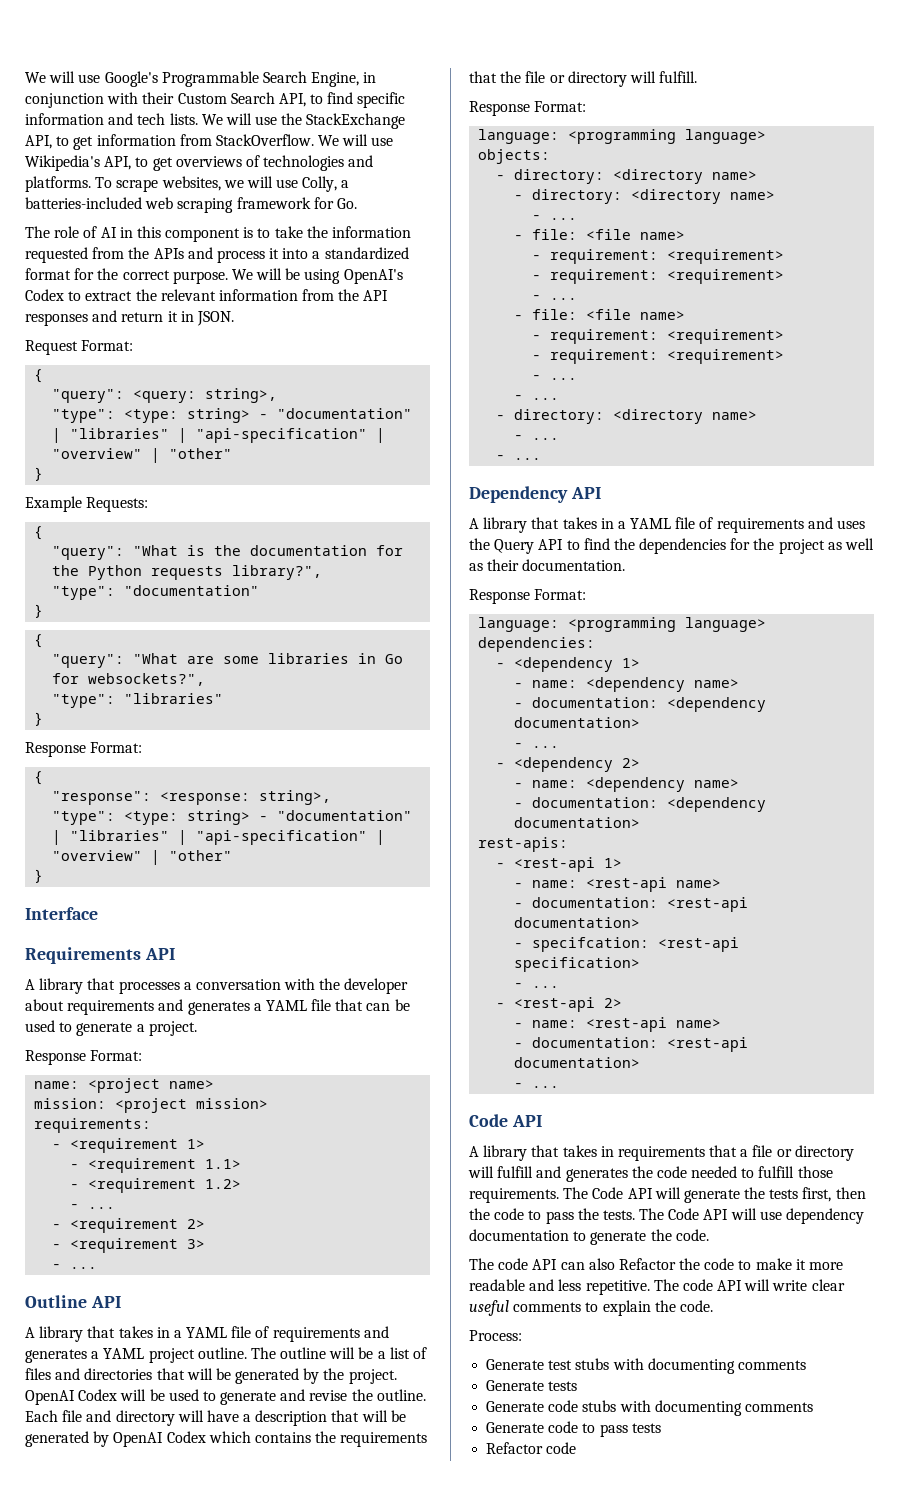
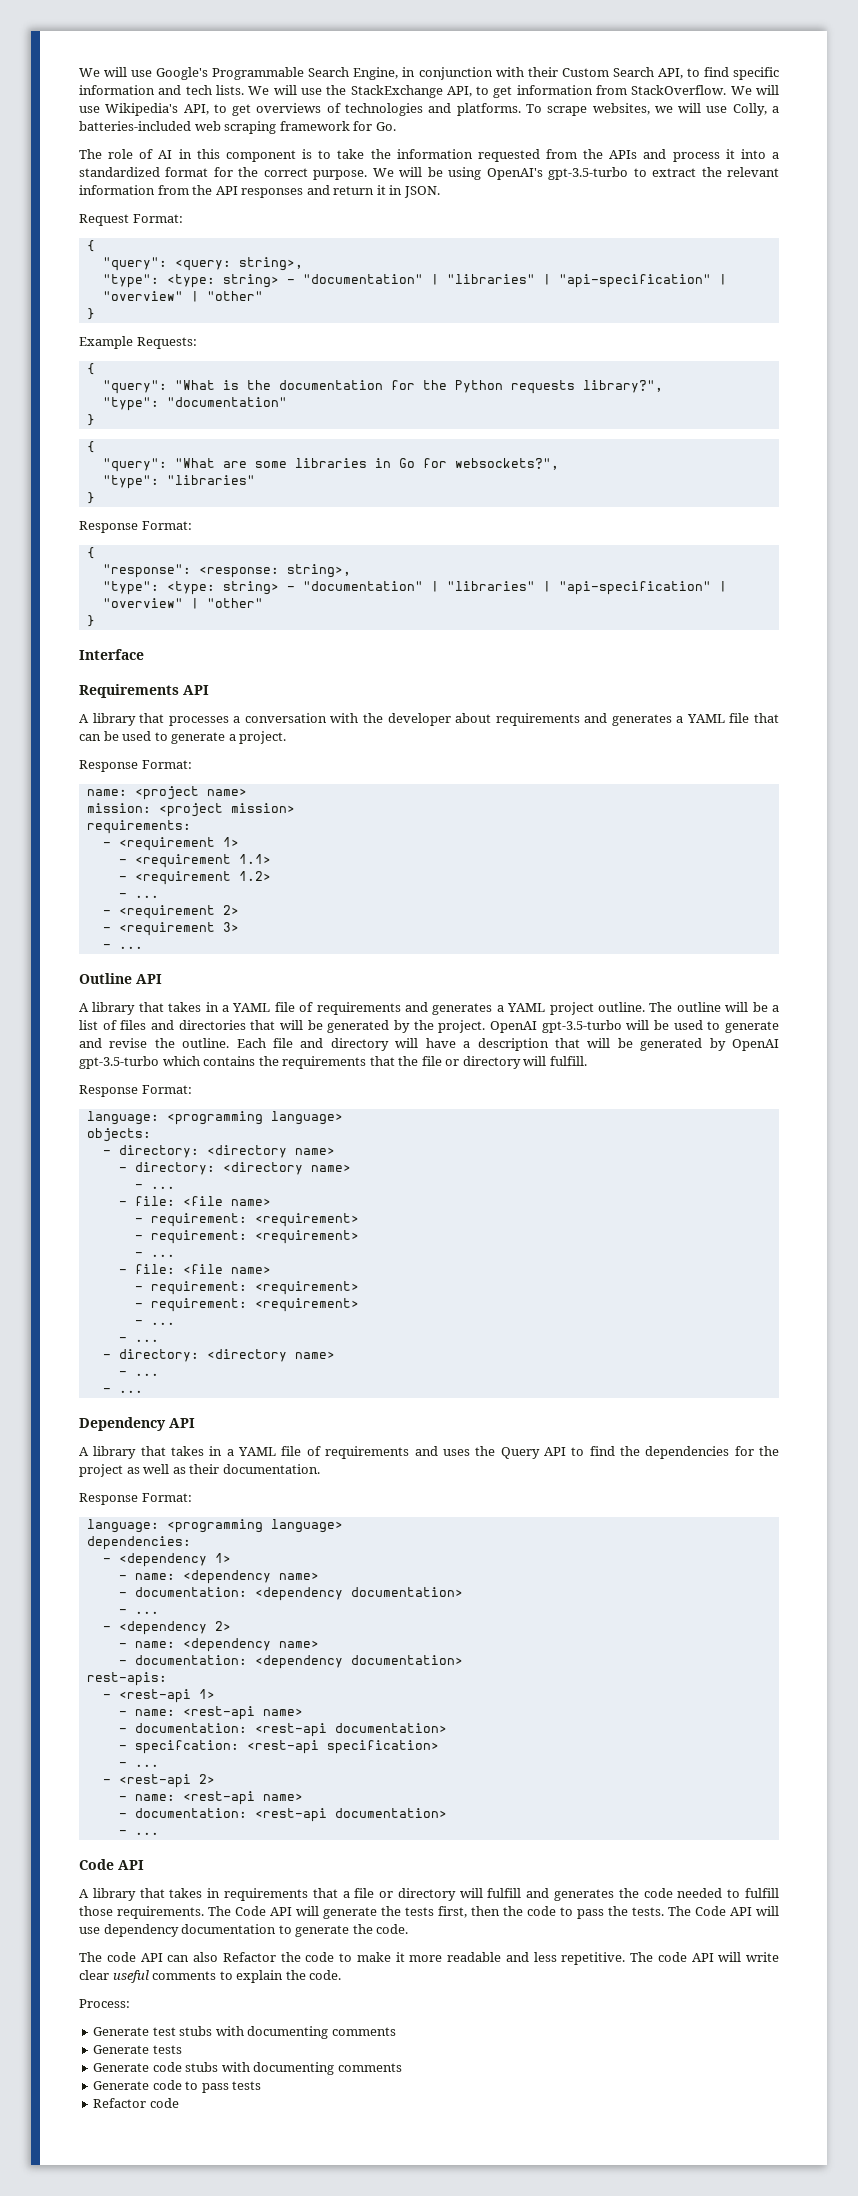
- We will be using OpenAI's Codex to extract the relevant information from the API responses and return it in JSON.
+ We will be using OpenAI's gpt-3.5-turbo to extract the relevant information from the API responses and return it in JSON.
- OpenAI Codex will be used to generate and revise the outline.
+ OpenAI gpt-3.5-turbo will be used to generate and revise the outline.
- Each file and directory will have a description that will be generated by OpenAI Codex which contains the requirements that the file or directory will fulfill.
+ Each file and directory will have a description that will be generated by OpenAI gpt-3.5-turbo which contains the requirements that the file or directory will fulfill.

